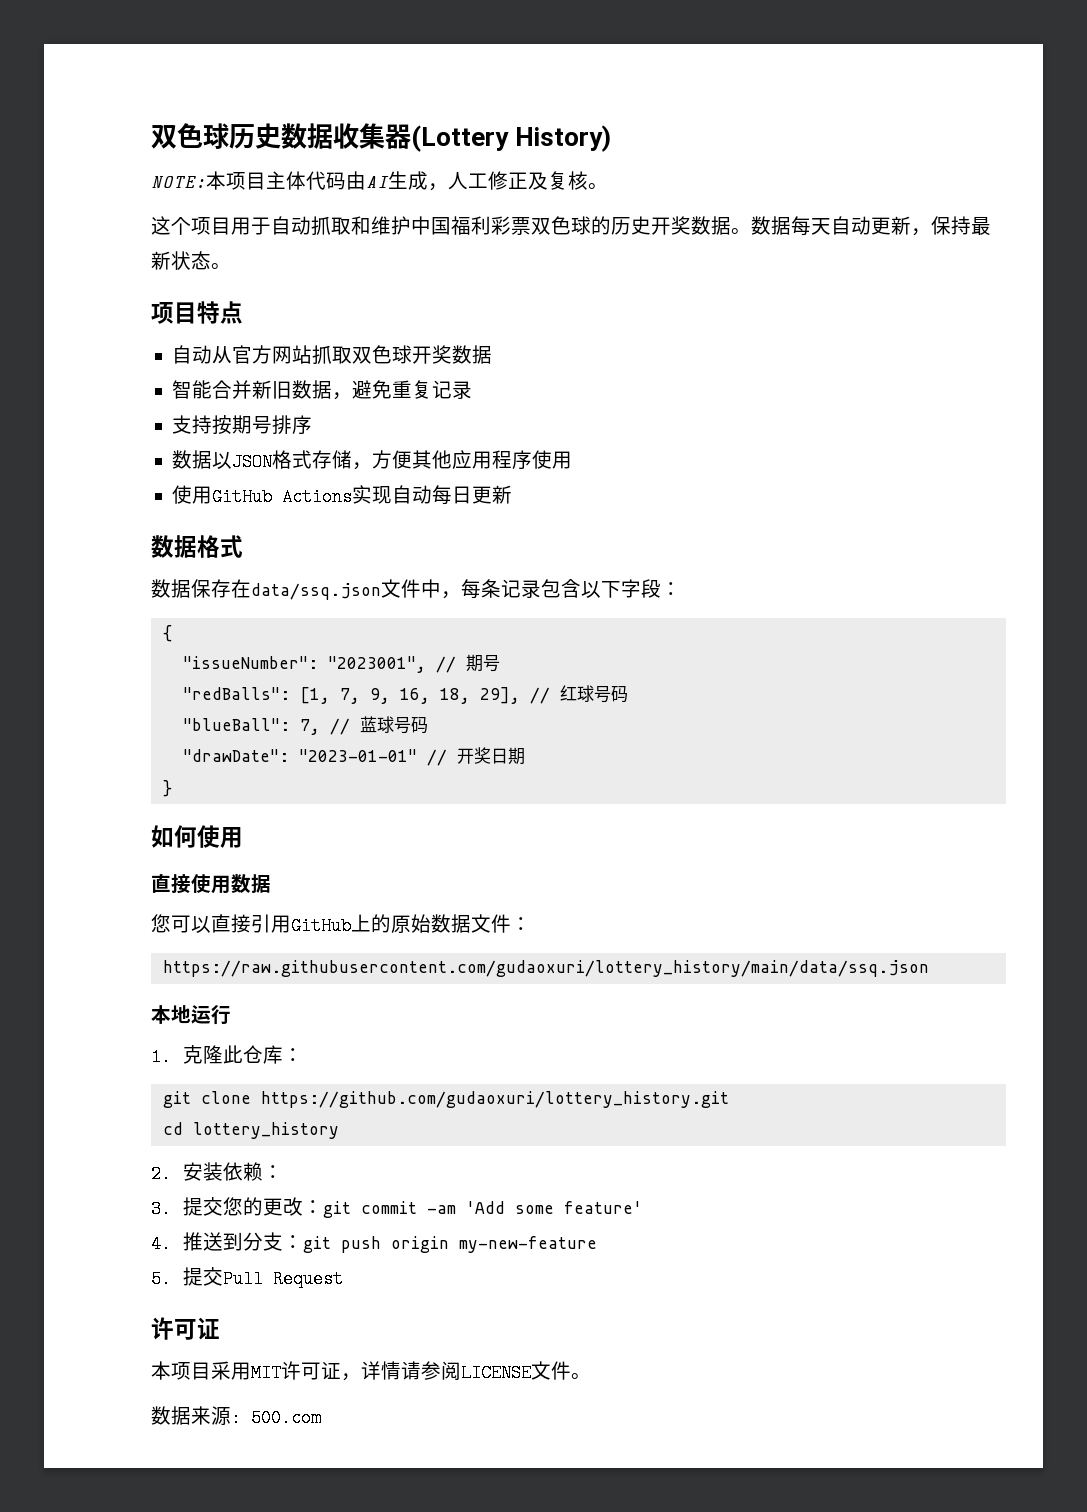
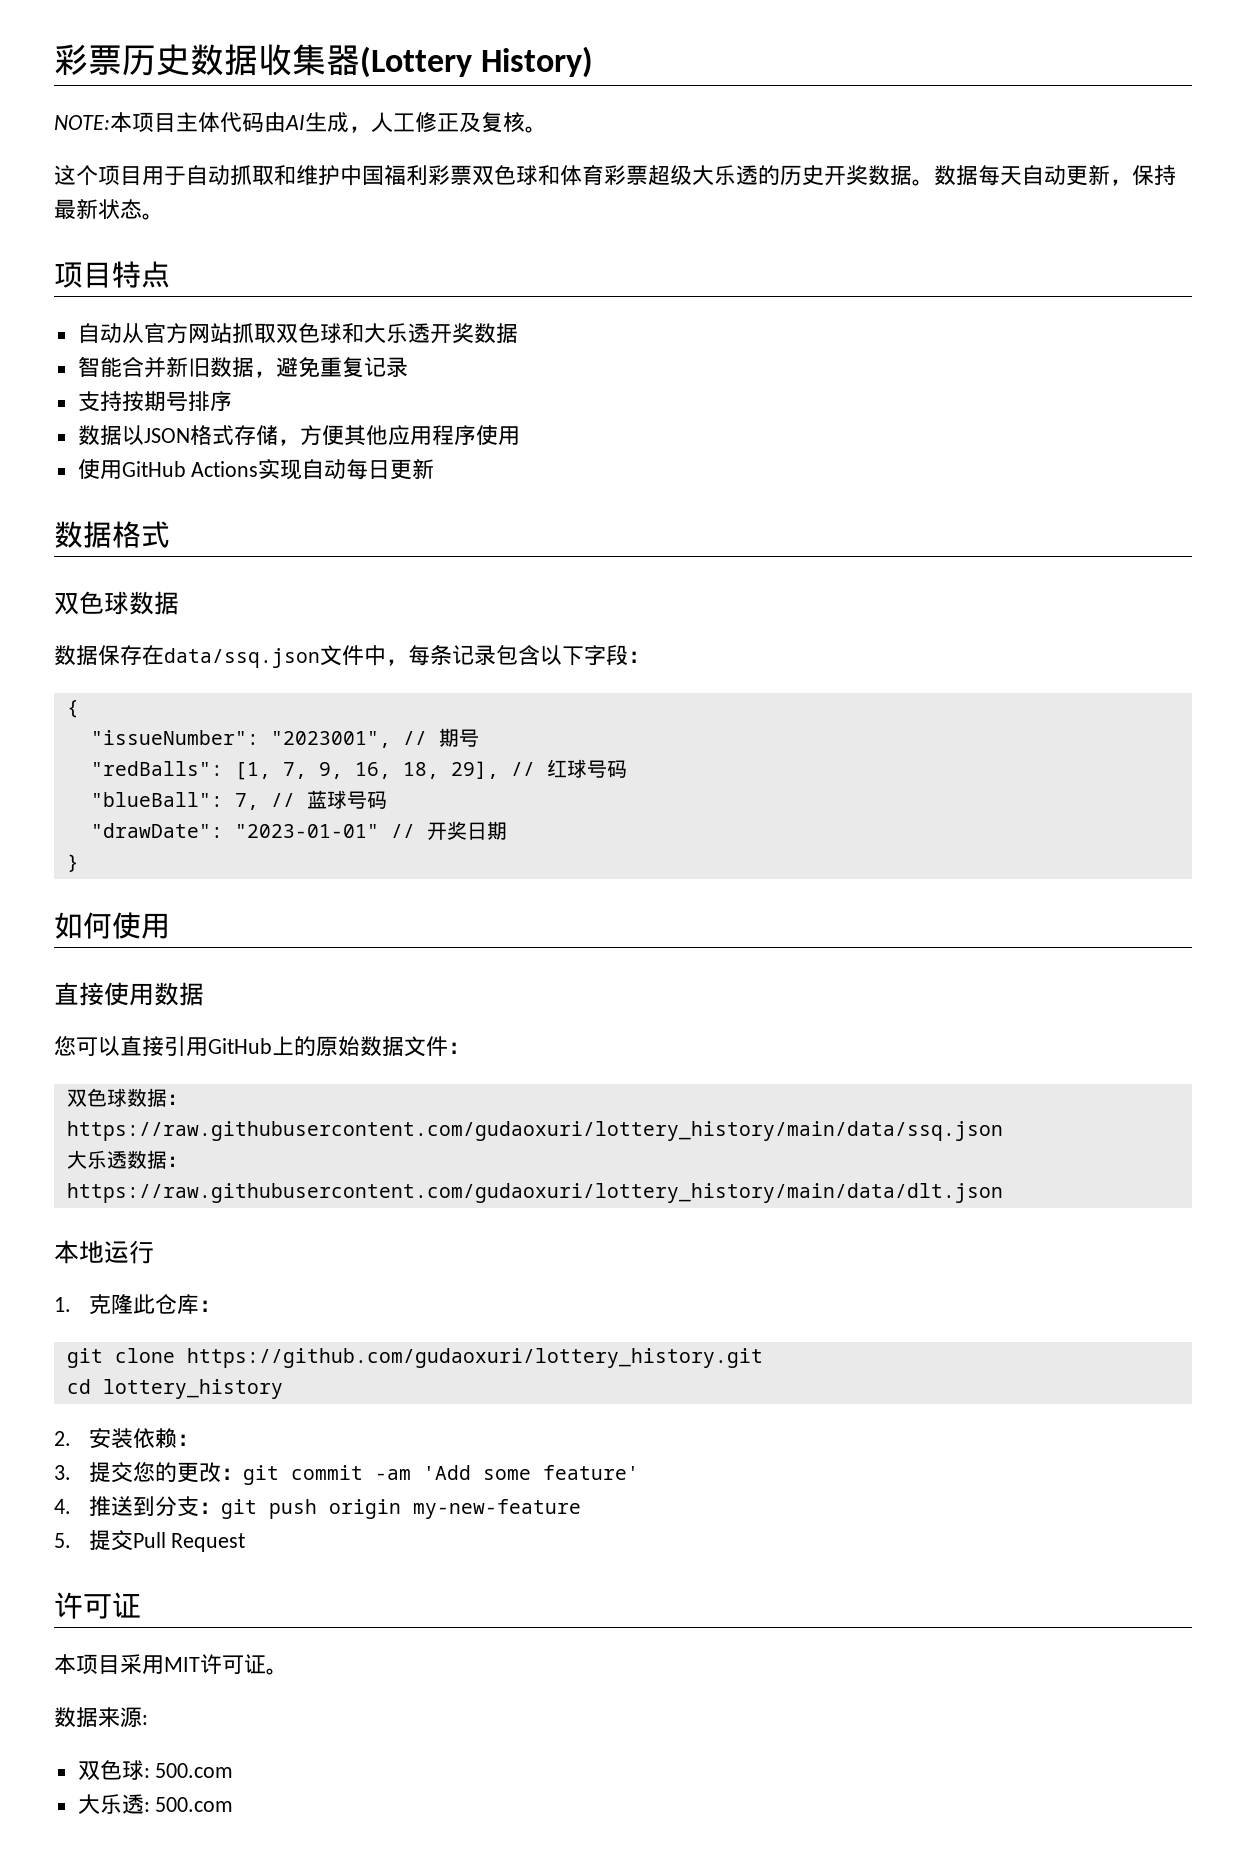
- 双色球历史数据收集器(Lottery History)
+ 彩票历史数据收集器(Lottery History)
- 这个项目用于自动抓取和维护中国福利彩票双色球的历史开奖数据。
+ 这个项目用于自动抓取和维护中国福利彩票双色球和体育彩票超级大乐透的历史开奖数据。
- 自动从官方网站抓取双色球开奖数据
+ 自动从官方网站抓取双色球和大乐透开奖数据
  数据格式
+ 双色球数据
+ 双色球数据：
  https://raw.githubusercontent.com/gudaoxuri/lottery_history/main/data/ssq.json
+ 大乐透数据：
+ https://raw.githubusercontent.com/gudaoxuri/lottery_history/main/data/dlt.json
- 本项目采用MIT许可证，详情请参阅LICENSE文件。
+ 本项目采用MIT许可证。
- 数据来源: 500.com
+ 数据来源:
+ 双色球: 500.com
+ 大乐透: 500.com

